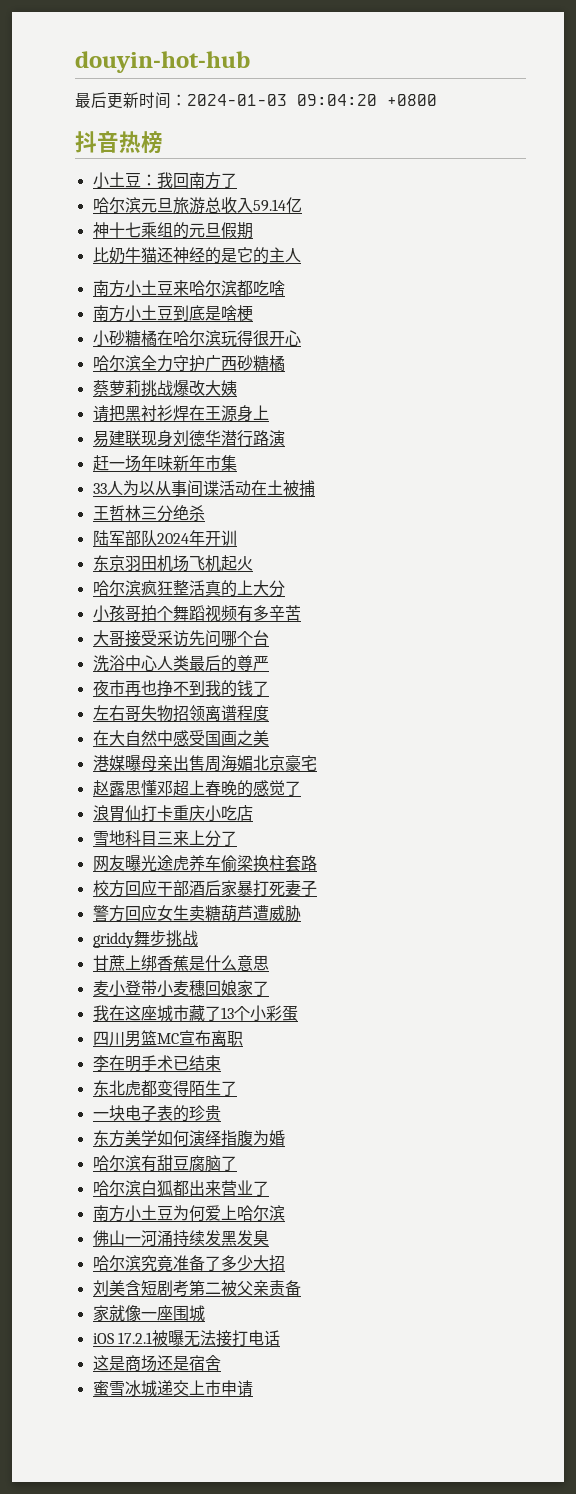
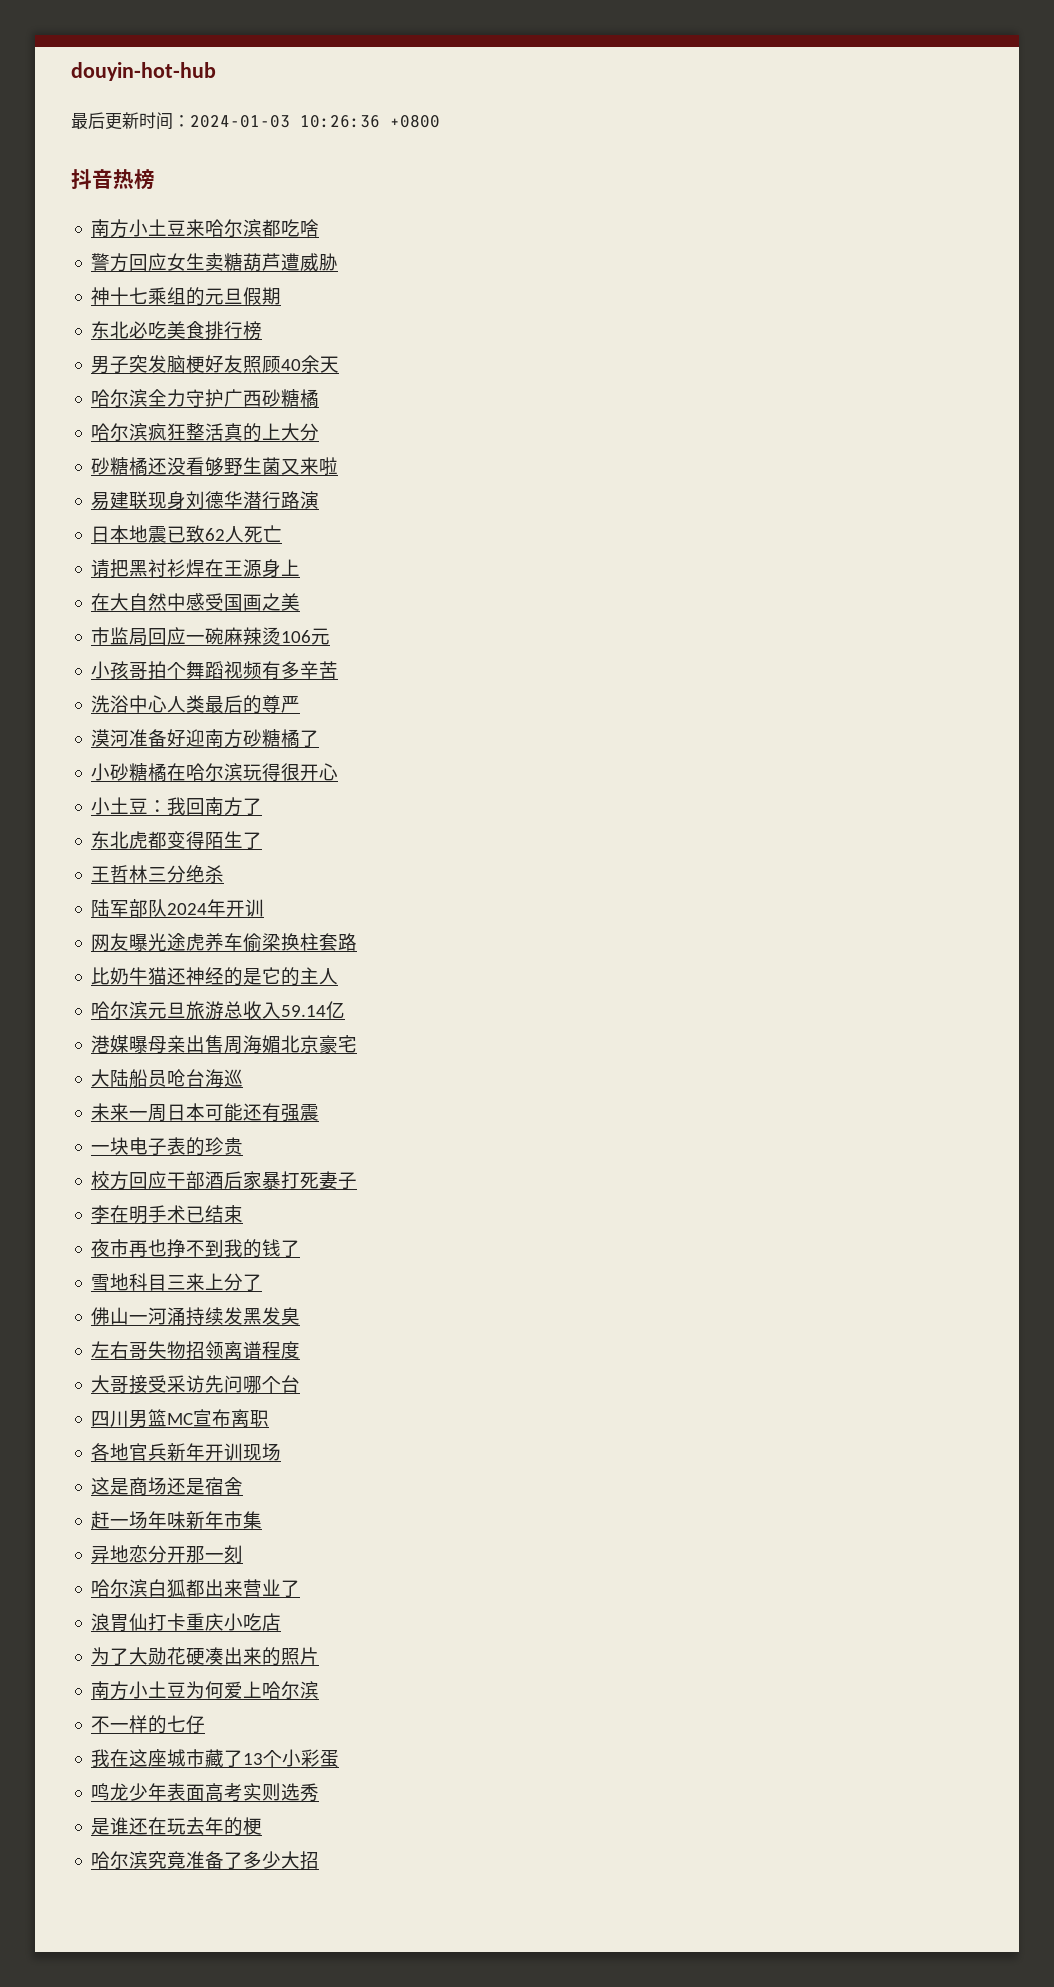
- 最后更新时间：2024-01-03 09:04:20 +0800
+ 最后更新时间：2024-01-03 10:26:36 +0800
- 小土豆：我回南方了
- 哈尔滨元旦旅游总收入59.14亿
- 神十七乘组的元旦假期
- 比奶牛猫还神经的是它的主人
- 南方小土豆到底是啥梗
+ 警方回应女生卖糖葫芦遭威胁
+ 神十七乘组的元旦假期
+ 东北必吃美食排行榜
+ 男子突发脑梗好友照顾40余天
+ 哈尔滨全力守护广西砂糖橘
+ 哈尔滨疯狂整活真的上大分
+ 砂糖橘还没看够野生菌又来啦
+ 易建联现身刘德华潜行路演
+ 日本地震已致62人死亡
+ 请把黑衬衫焊在王源身上
+ 在大自然中感受国画之美
+ 市监局回应一碗麻辣烫106元
+ 小孩哥拍个舞蹈视频有多辛苦
+ 洗浴中心人类最后的尊严
+ 漠河准备好迎南方砂糖橘了
- 哈尔滨全力守护广西砂糖橘
- 蔡萝莉挑战爆改大姨
- 请把黑衬衫焊在王源身上
- 易建联现身刘德华潜行路演
- 赶一场年味新年市集
- 33人为以从事间谍活动在土被捕
+ 小土豆：我回南方了
+ 东北虎都变得陌生了
- 东京羽田机场飞机起火
- 哈尔滨疯狂整活真的上大分
- 小孩哥拍个舞蹈视频有多辛苦
- 大哥接受采访先问哪个台
- 洗浴中心人类最后的尊严
- 夜市再也挣不到我的钱了
- 左右哥失物招领离谱程度
- 在大自然中感受国画之美
+ 网友曝光途虎养车偷梁换柱套路
+ 比奶牛猫还神经的是它的主人
+ 哈尔滨元旦旅游总收入59.14亿
- 赵露思懂邓超上春晚的感觉了
- 浪胃仙打卡重庆小吃店
- 雪地科目三来上分了
- 网友曝光途虎养车偷梁换柱套路
+ 大陆船员呛台海巡
+ 未来一周日本可能还有强震
+ 一块电子表的珍贵
- 警方回应女生卖糖葫芦遭威胁
- griddy舞步挑战
- 甘蔗上绑香蕉是什么意思
- 麦小登带小麦穗回娘家了
+ 李在明手术已结束
+ 夜市再也挣不到我的钱了
+ 雪地科目三来上分了
+ 佛山一河涌持续发黑发臭
+ 左右哥失物招领离谱程度
+ 大哥接受采访先问哪个台
+ 四川男篮MC宣布离职
+ 各地官兵新年开训现场
+ 这是商场还是宿舍
+ 赶一场年味新年市集
+ 异地恋分开那一刻
+ 哈尔滨白狐都出来营业了
+ 浪胃仙打卡重庆小吃店
+ 为了大勋花硬凑出来的照片
+ 南方小土豆为何爱上哈尔滨
+ 不一样的七仔
- 四川男篮MC宣布离职
- 李在明手术已结束
- 东北虎都变得陌生了
- 一块电子表的珍贵
- 东方美学如何演绎指腹为婚
- 哈尔滨有甜豆腐脑了
- 哈尔滨白狐都出来营业了
- 南方小土豆为何爱上哈尔滨
- 佛山一河涌持续发黑发臭
+ 鸣龙少年表面高考实则选秀
+ 是谁还在玩去年的梗
- 刘美含短剧考第二被父亲责备
- 家就像一座围城
- iOS 17.2.1被曝无法接打电话
- 这是商场还是宿舍
- 蜜雪冰城递交上市申请

